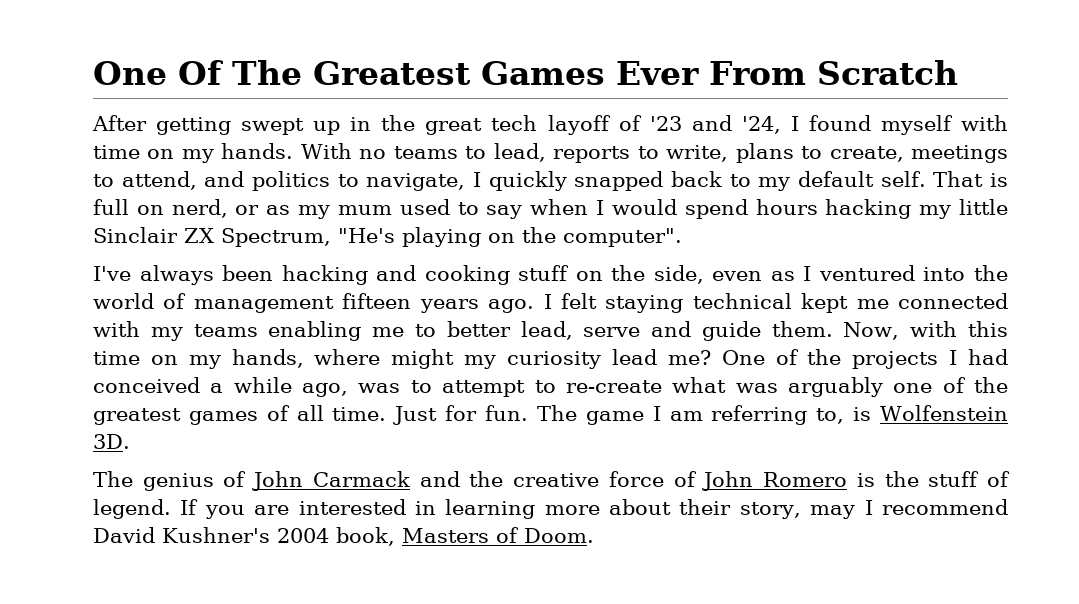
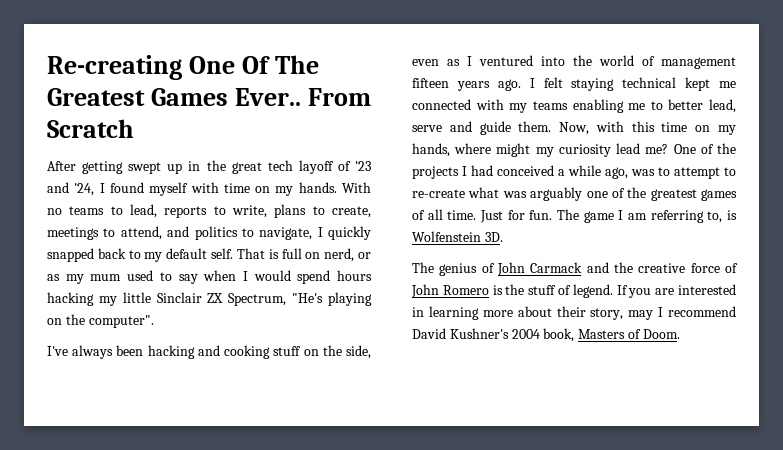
- One Of The Greatest Games Ever From Scratch
+ Re-creating One Of The Greatest Games Ever.. From Scratch

